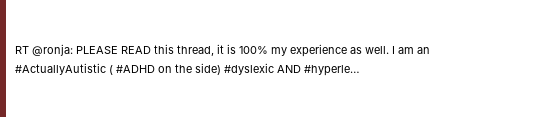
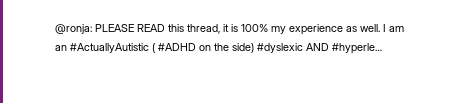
- RT @ronja: PLEASE READ this thread, it is 100% my experience as well.
+ @ronja: PLEASE READ this thread, it is 100% my experience as well.

